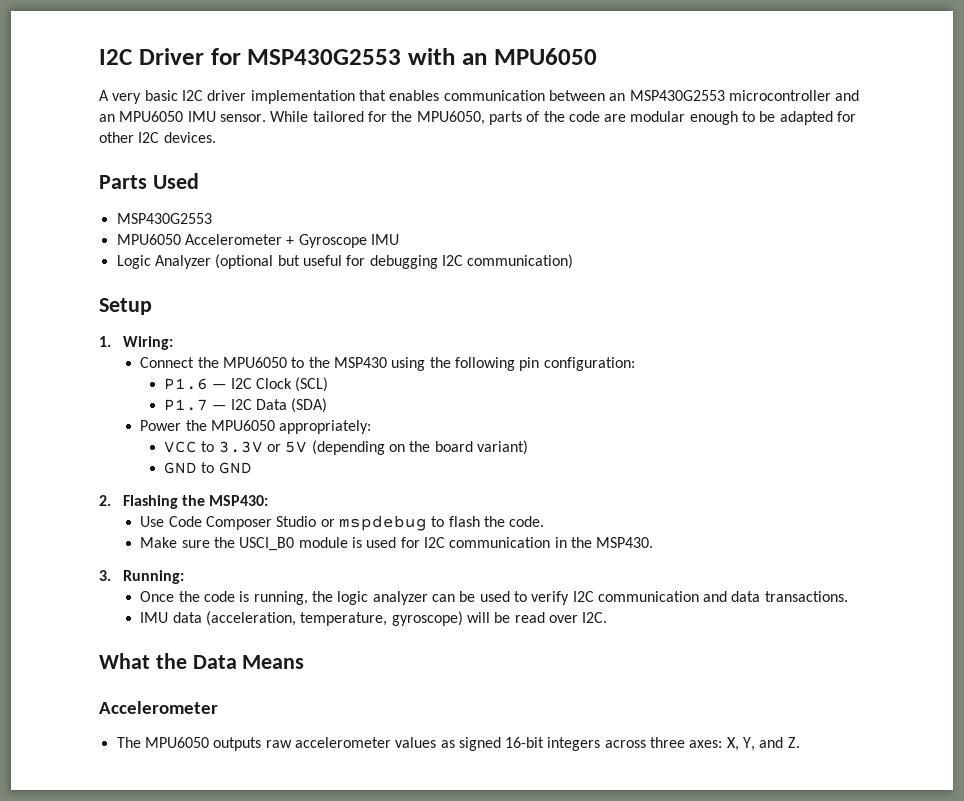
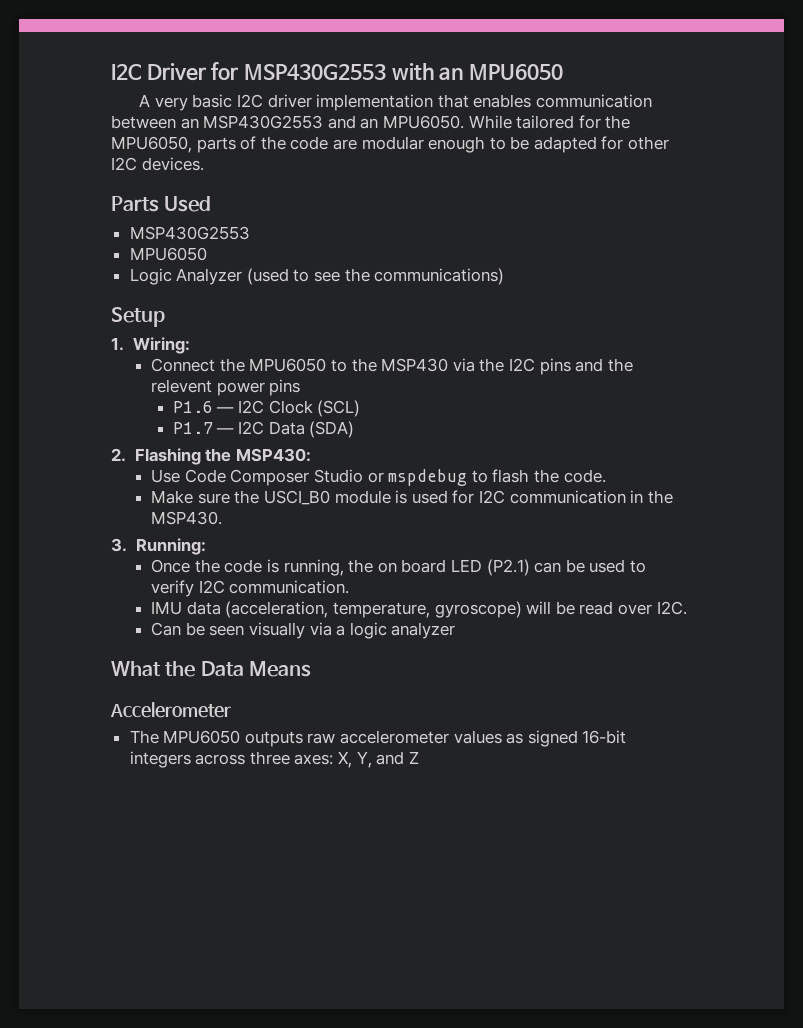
- A very basic I2C driver implementation that enables communication between an MSP430G2553 microcontroller and an MPU6050 IMU sensor.
+ A very basic I2C driver implementation that enables communication between an MSP430G2553 and an MPU6050.
  Parts Used
  MSP430G2553
- MPU6050 Accelerometer + Gyroscope IMU
- Logic Analyzer (optional but useful for debugging I2C communication)
+ MPU6050
+ Logic Analyzer (used to see the communications)
- Connect the MPU6050 to the MSP430 using the following pin configuration:
+ Connect the MPU6050 to the MSP430 via the I2C pins and the relevent power pins
- Power the MPU6050 appropriately:
- VCC to 3.3V or 5V (depending on the board variant)
- GND to GND
- Once the code is running, the logic analyzer can be used to verify I2C communication and data transactions.
+ Once the code is running, the on board LED (P2.1) can be used to verify I2C communication.
+ Can be seen visually via a logic analyzer
- The MPU6050 outputs raw accelerometer values as signed 16-bit integers across three axes: X, Y, and Z.
+ The MPU6050 outputs raw accelerometer values as signed 16-bit integers across three axes: X, Y, and Z

